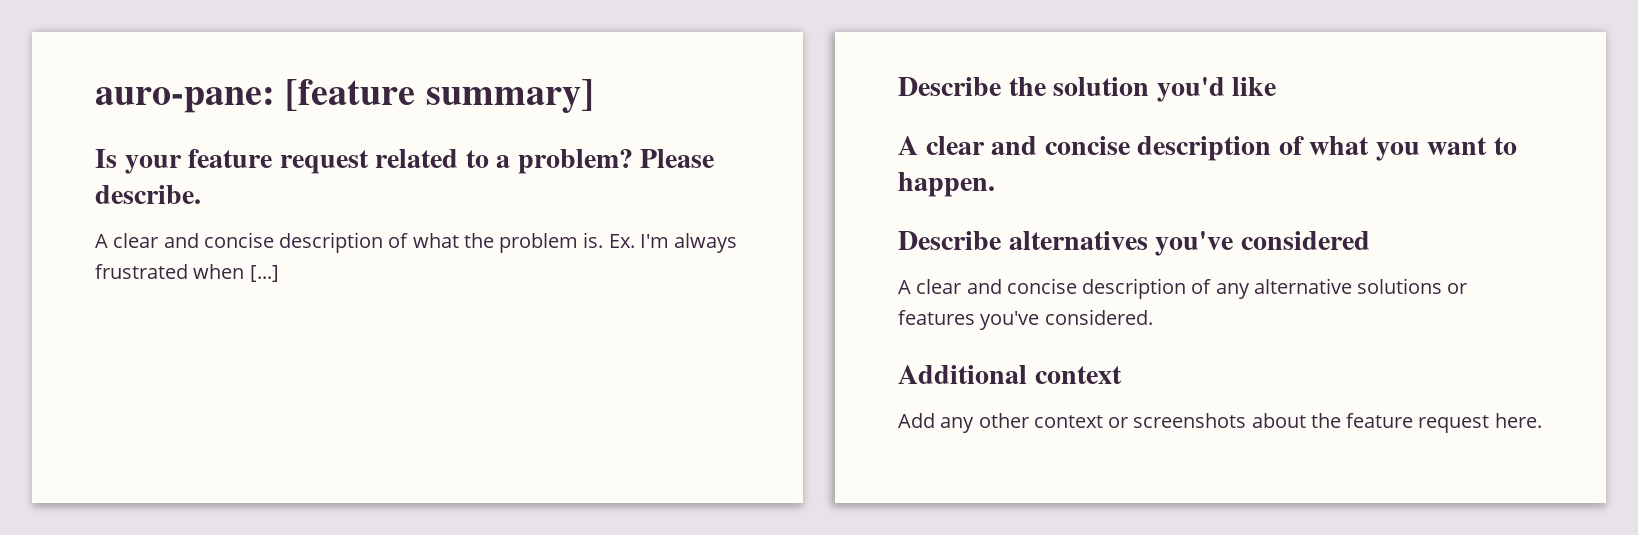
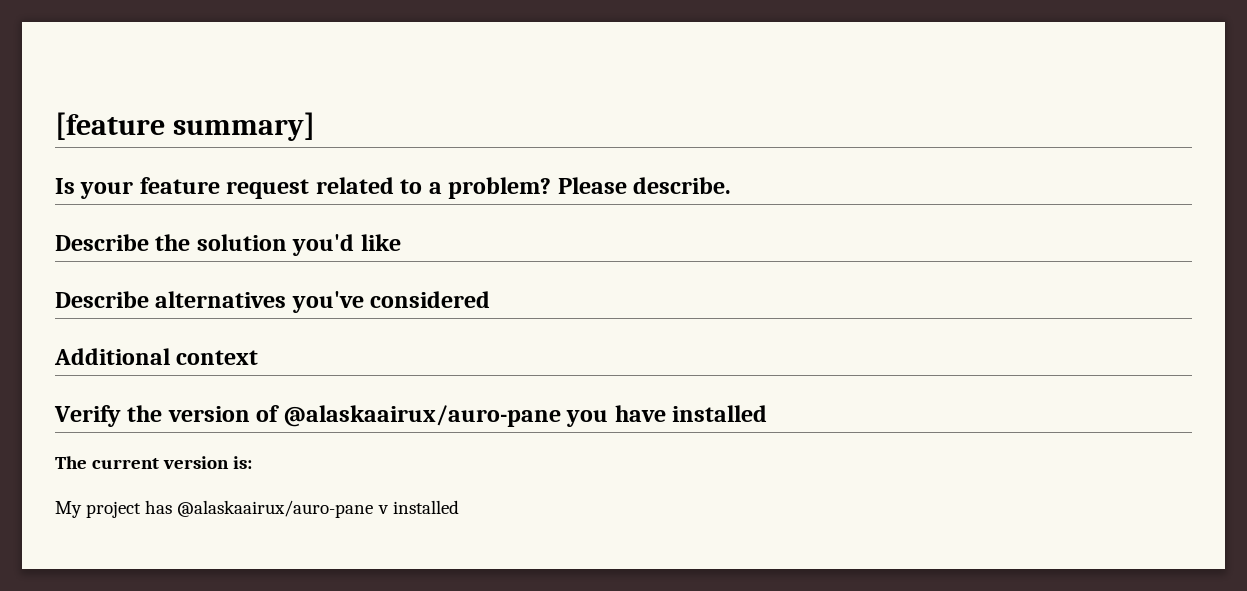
- auro-pane: [feature summary]
+ [feature summary]
- A clear and concise description of what the problem is. Ex. I'm always frustrated when [...]
- A clear and concise description of what you want to happen.
  Describe alternatives you've considered
- A clear and concise description of any alternative solutions or features you've considered.
  Additional context
- Add any other context or screenshots about the feature request here.
+ Verify the version of @alaskaairux/auro-pane you have installed
+ The current version is:
+ My project has @alaskaairux/auro-pane v installed

